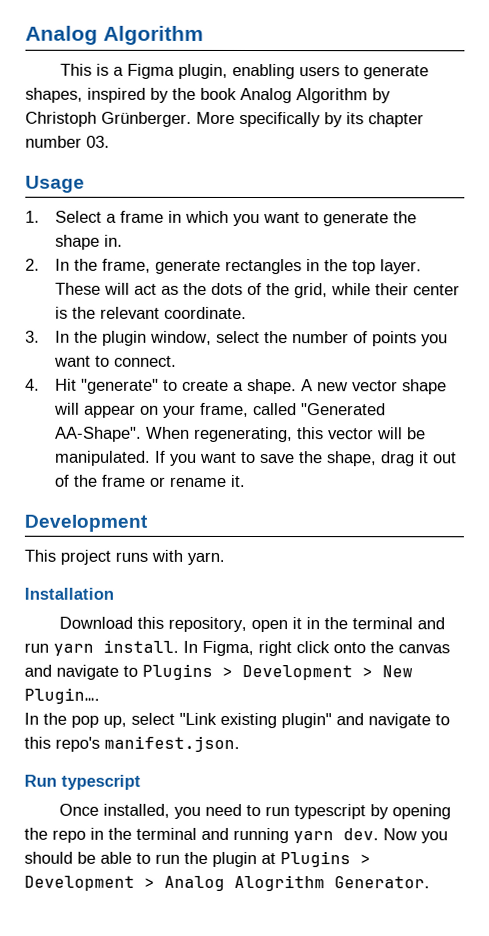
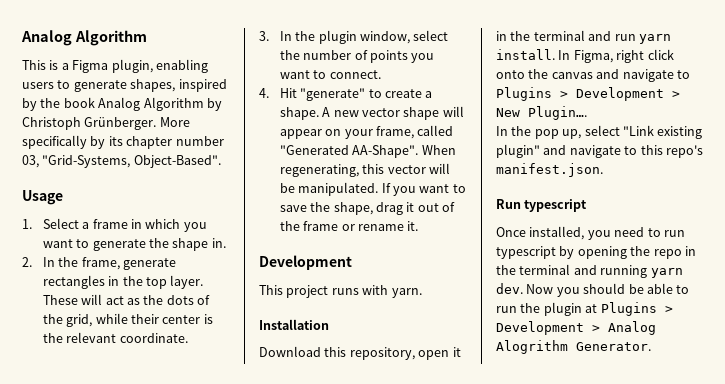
- More specifically by its chapter number 03.
+ More specifically by its chapter number 03, "Grid-Systems, Object-Based".

